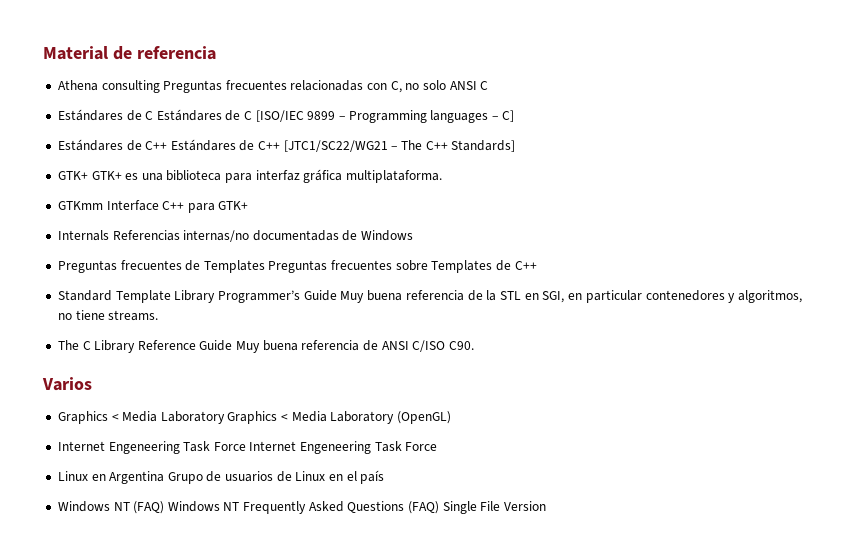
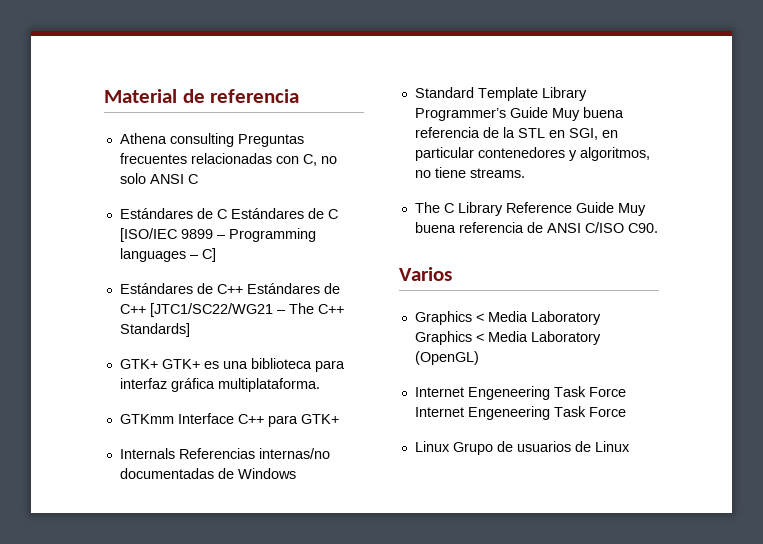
- Preguntas frecuentes de Templates Preguntas frecuentes sobre Templates de C++
- Linux en Argentina Grupo de usuarios de Linux en el país
- Windows NT (FAQ) Windows NT Frequently Asked Questions (FAQ) Single File Version
+ Linux Grupo de usuarios de Linux

